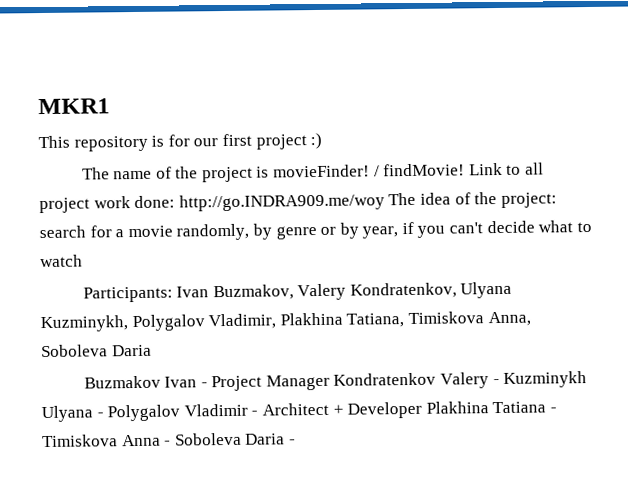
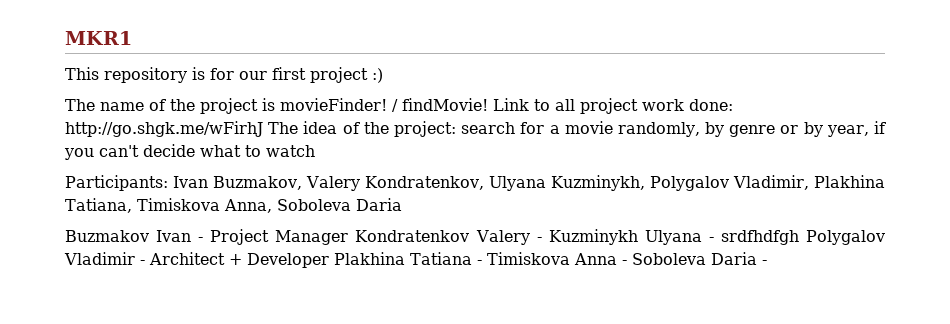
- Link to all project work done: http://go.INDRA909.me/woy The idea of the project: search for a movie randomly, by genre or by year, if you can't decide what to watch
+ Link to all project work done: http://go.shgk.me/wFirhJ The idea of the project: search for a movie randomly, by genre or by year, if you can't decide what to watch
- Buzmakov Ivan - Project Manager Kondratenkov Valery - Kuzminykh Ulyana - Polygalov Vladimir - Architect + Developer Plakhina Tatiana - Timiskova Anna - Soboleva Daria -
+ Buzmakov Ivan - Project Manager Kondratenkov Valery - Kuzminykh Ulyana - srdfhdfgh Polygalov Vladimir - Architect + Developer Plakhina Tatiana - Timiskova Anna - Soboleva Daria -

